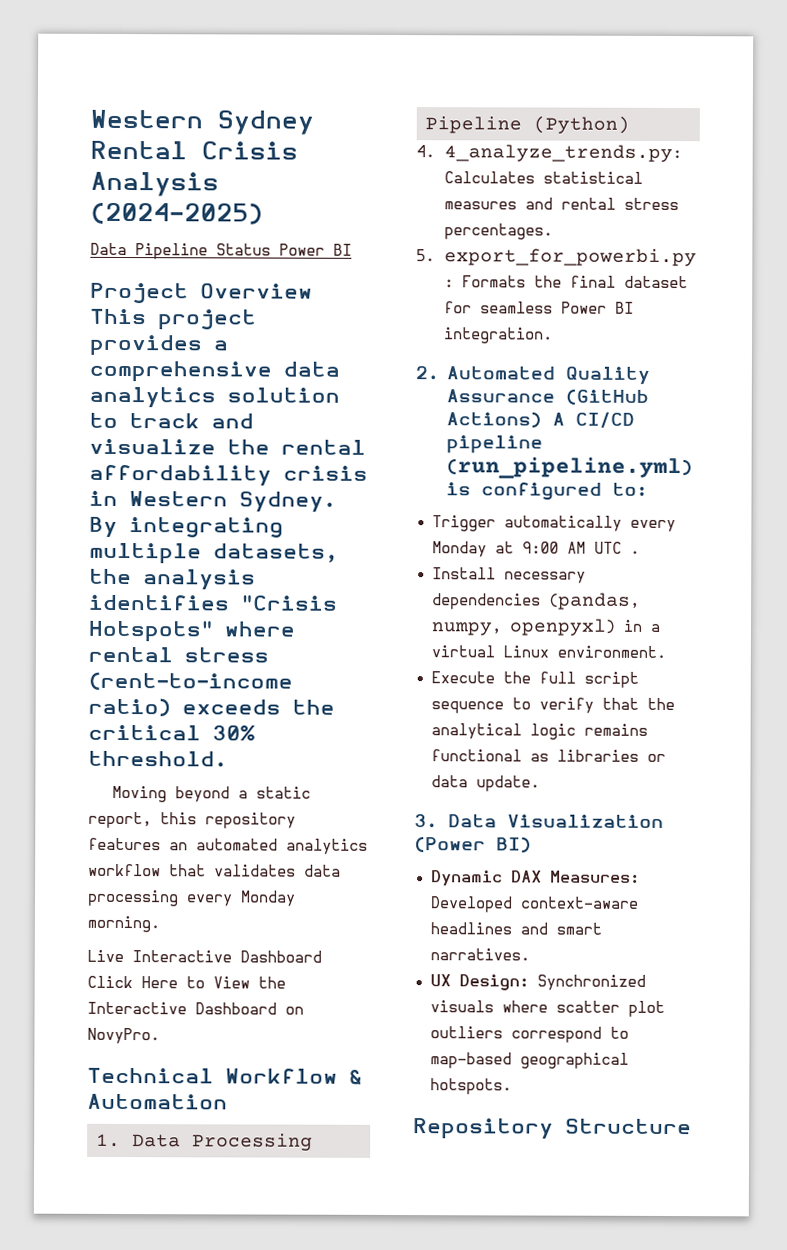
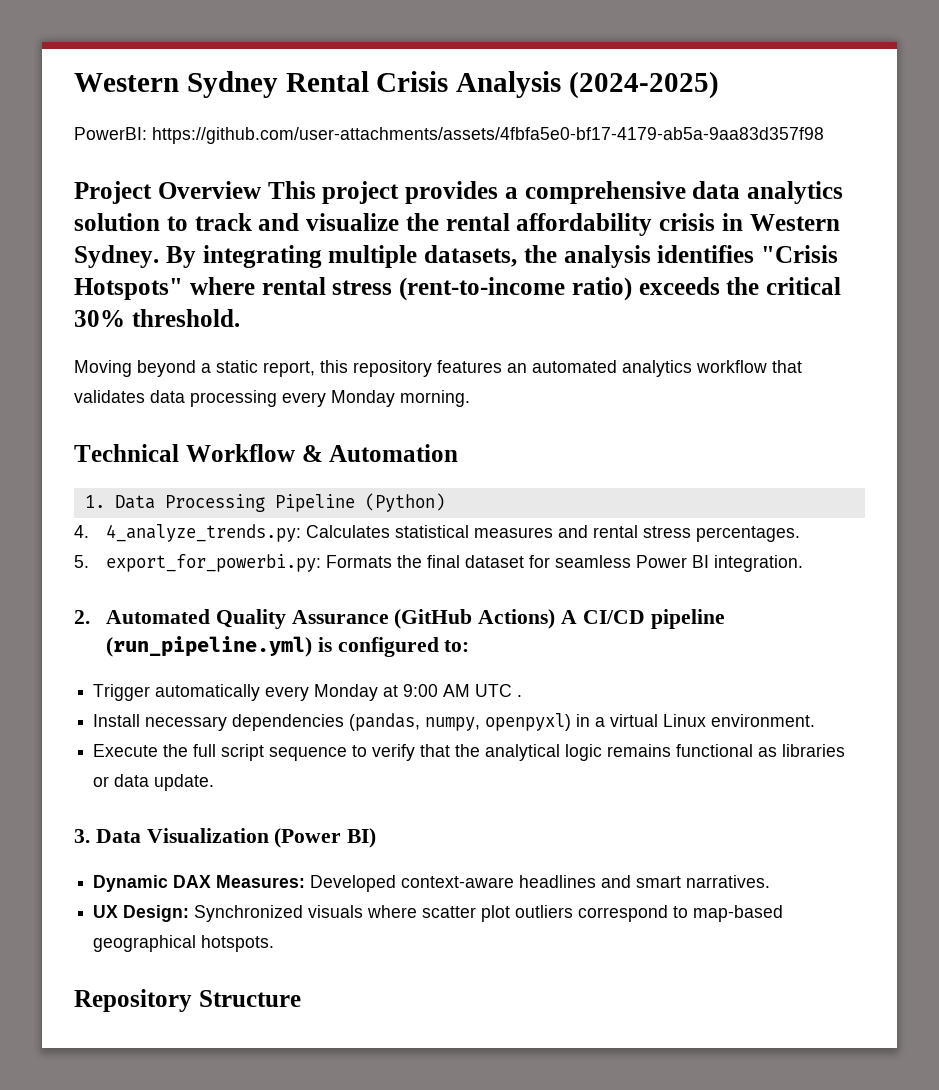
- Data Pipeline Status Power BI
+ PowerBI: https://github.com/user-attachments/assets/4fbfa5e0-bf17-4179-ab5a-9aa83d357f98
- Live Interactive Dashboard Click Here to View the Interactive Dashboard on NovyPro.

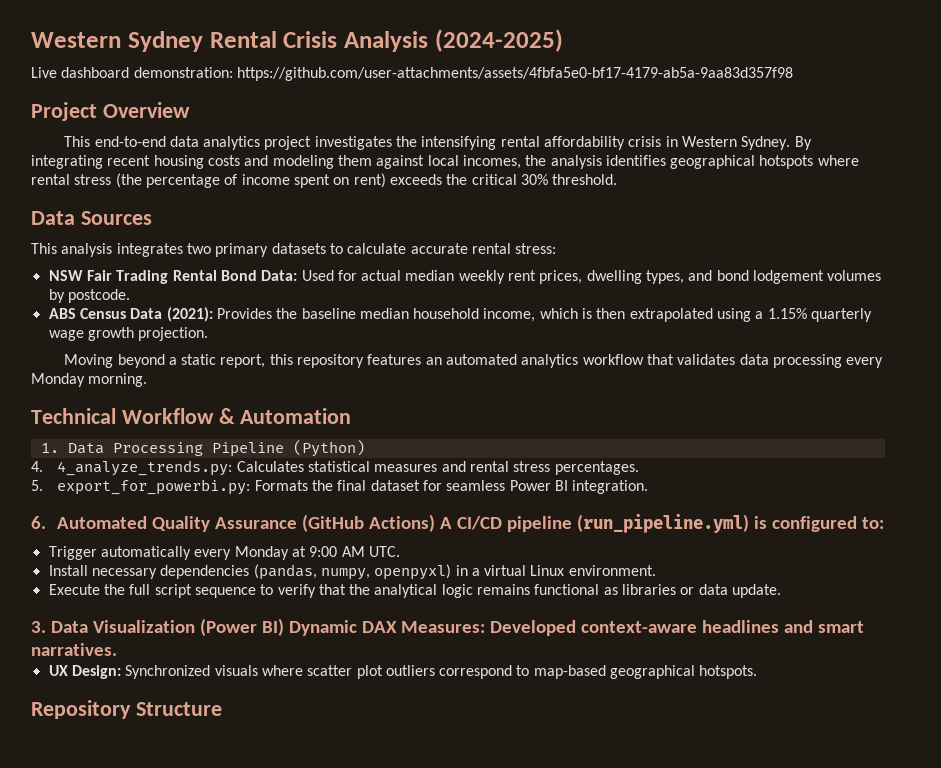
- PowerBI: https://github.com/user-attachments/assets/4fbfa5e0-bf17-4179-ab5a-9aa83d357f98
+ Live dashboard demonstration: https://github.com/user-attachments/assets/4fbfa5e0-bf17-4179-ab5a-9aa83d357f98
- Project Overview This project provides a comprehensive data analytics solution to track and visualize the rental affordability crisis in Western Sydney.
+ Project Overview
+ This end-to-end data analytics project investigates the intensifying rental affordability crisis in Western Sydney.
- By integrating multiple datasets, the analysis identifies "Crisis Hotspots" where rental stress (rent-to-income ratio) exceeds the critical 30% threshold.
+ By integrating recent housing costs and modeling them against local incomes, the analysis identifies geographical hotspots where rental stress (the percentage of income spent on rent) exceeds the critical 30% threshold.
+ Data Sources
+ This analysis integrates two primary datasets to calculate accurate rental stress:
+ NSW Fair Trading Rental Bond Data: Used for actual median weekly rent prices, dwelling types, and bond lodgement volumes by postcode.
+ ABS Census Data (2021): Provides the baseline median household income, which is then extrapolated using a 1.15% quarterly wage growth projection.
- 2. Automated Quality Assurance (GitHub Actions) A CI/CD pipeline (run_pipeline.yml) is configured to:
+ 6. Automated Quality Assurance (GitHub Actions) A CI/CD pipeline (run_pipeline.yml) is configured to:
- Trigger automatically every Monday at 9:00 AM UTC .
+ Trigger automatically every Monday at 9:00 AM UTC.
- 3. Data Visualization (Power BI)
- Dynamic DAX Measures: Developed context-aware headlines and smart narratives.
+ 3. Data Visualization (Power BI) Dynamic DAX Measures: Developed context-aware headlines and smart narratives.

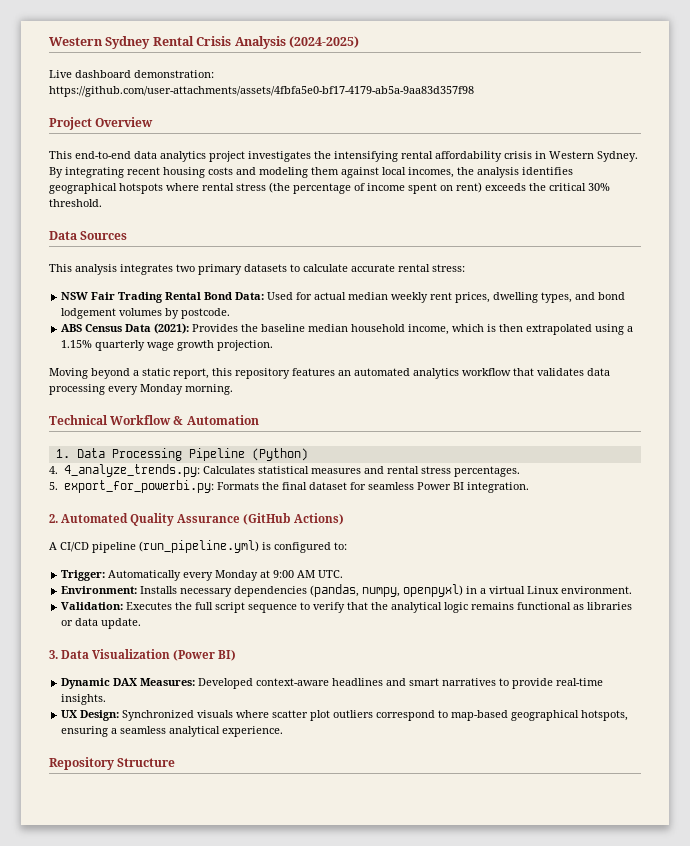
- 6. Automated Quality Assurance (GitHub Actions) A CI/CD pipeline (run_pipeline.yml) is configured to:
+ 2. Automated Quality Assurance (GitHub Actions)
+ A CI/CD pipeline (run_pipeline.yml) is configured to:
- Trigger automatically every Monday at 9:00 AM UTC.
+ Trigger: Automatically every Monday at 9:00 AM UTC.
- Install necessary dependencies (pandas, numpy, openpyxl) in a virtual Linux environment.
+ Environment: Installs necessary dependencies (pandas, numpy, openpyxl) in a virtual Linux environment.
- Execute the full script sequence to verify that the analytical logic remains functional as libraries or data update.
+ Validation: Executes the full script sequence to verify that the analytical logic remains functional as libraries or data update.
- 3. Data Visualization (Power BI) Dynamic DAX Measures: Developed context-aware headlines and smart narratives.
+ 3. Data Visualization (Power BI)
+ Dynamic DAX Measures: Developed context-aware headlines and smart narratives to provide real-time insights.
- UX Design: Synchronized visuals where scatter plot outliers correspond to map-based geographical hotspots.
+ UX Design: Synchronized visuals where scatter plot outliers correspond to map-based geographical hotspots, ensuring a seamless analytical experience.

